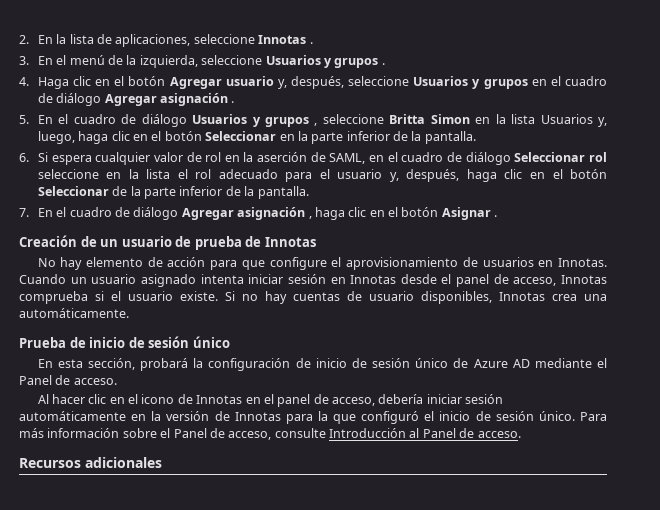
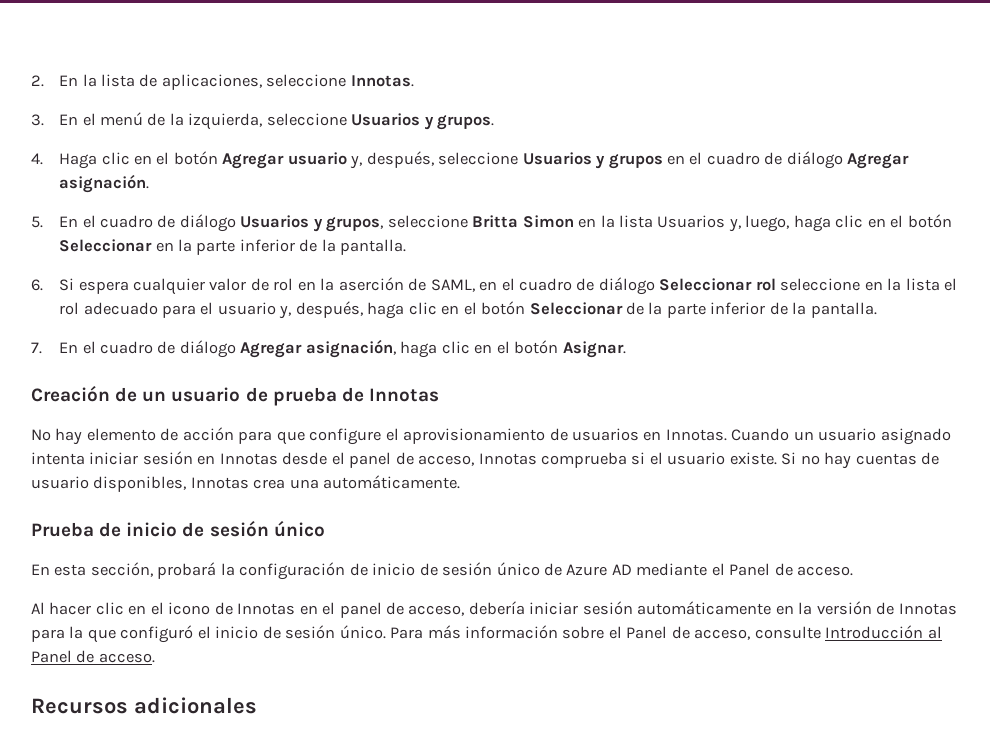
- 2. En la lista de aplicaciones, seleccione Innotas .
+ 2. En la lista de aplicaciones, seleccione Innotas.
- 3. En el menú de la izquierda, seleccione Usuarios y grupos .
+ 3. En el menú de la izquierda, seleccione Usuarios y grupos.
- 4. Haga clic en el botón Agregar usuario y, después, seleccione Usuarios y grupos en el cuadro de diálogo Agregar asignación .
+ 4. Haga clic en el botón Agregar usuario y, después, seleccione Usuarios y grupos en el cuadro de diálogo Agregar asignación.
- 5. En el cuadro de diálogo Usuarios y grupos , seleccione Britta Simon en la lista Usuarios y, luego, haga clic en el botón Seleccionar en la parte inferior de la pantalla.
+ 5. En el cuadro de diálogo Usuarios y grupos, seleccione Britta Simon en la lista Usuarios y, luego, haga clic en el botón Seleccionar en la parte inferior de la pantalla.
- 7. En el cuadro de diálogo Agregar asignación , haga clic en el botón Asignar .
+ 7. En el cuadro de diálogo Agregar asignación, haga clic en el botón Asignar.

